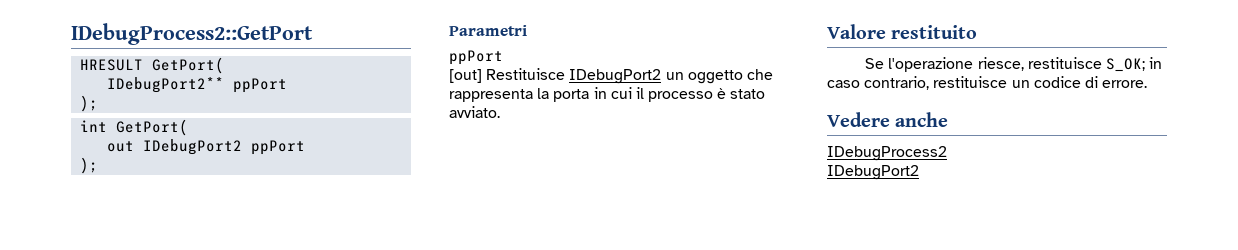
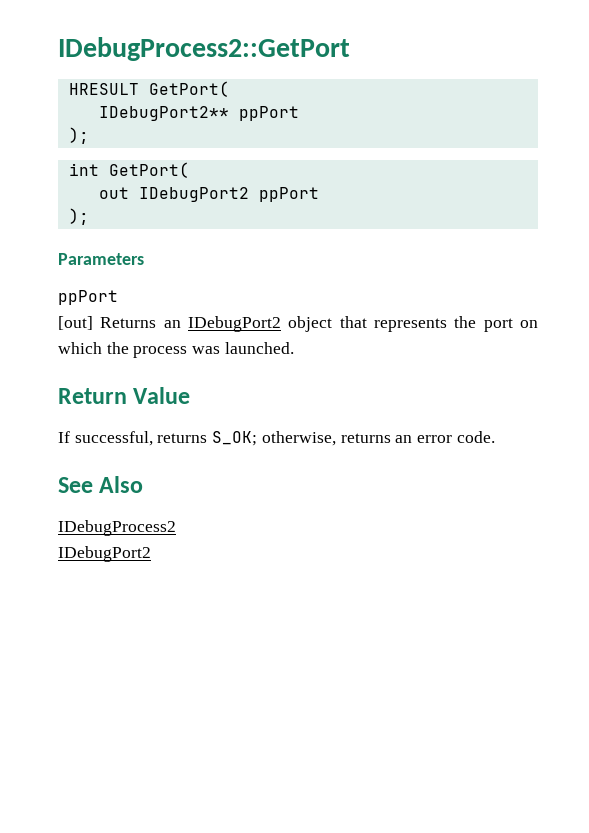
- Parametri
+ Parameters
- [out] Restituisce IDebugPort2 un oggetto che rappresenta la porta in cui il processo è stato avviato.
- Valore restituito
- Se l'operazione riesce, restituisce S_OK; in caso contrario, restituisce un codice di errore.
- Vedere anche
+ [out] Returns an IDebugPort2 object that represents the port on which the process was launched.
+ Return Value
+ If successful, returns S_OK; otherwise, returns an error code.
+ See Also

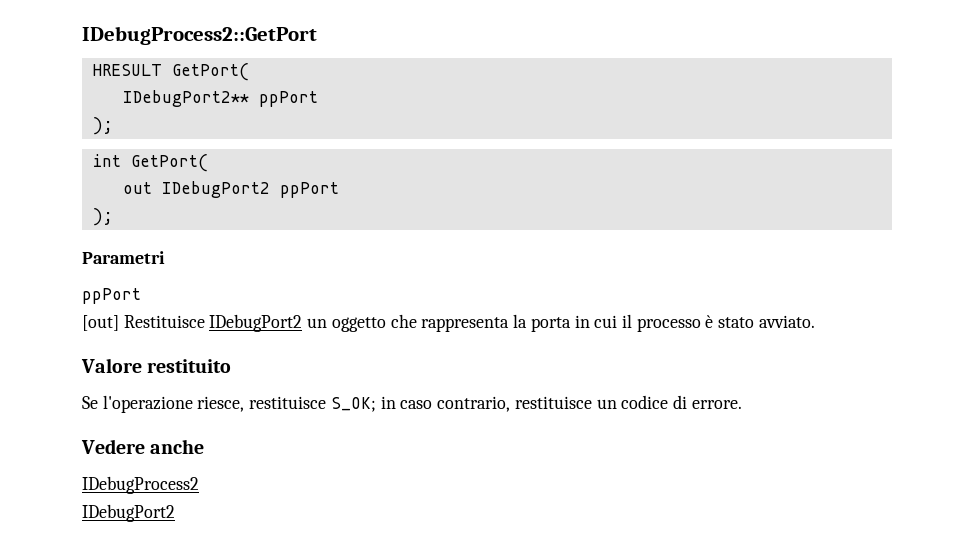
- Parameters
+ Parametri
- [out] Returns an IDebugPort2 object that represents the port on which the process was launched.
- Return Value
- If successful, returns S_OK; otherwise, returns an error code.
- See Also
+ [out] Restituisce IDebugPort2 un oggetto che rappresenta la porta in cui il processo è stato avviato.
+ Valore restituito
+ Se l'operazione riesce, restituisce S_OK; in caso contrario, restituisce un codice di errore.
+ Vedere anche

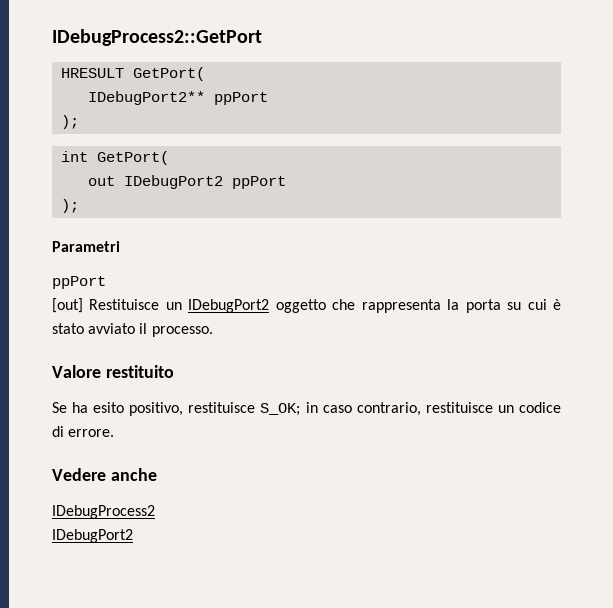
- [out] Restituisce IDebugPort2 un oggetto che rappresenta la porta in cui il processo è stato avviato.
+ [out] Restituisce un IDebugPort2 oggetto che rappresenta la porta su cui è stato avviato il processo.
- Se l'operazione riesce, restituisce S_OK; in caso contrario, restituisce un codice di errore.
+ Se ha esito positivo, restituisce S_OK; in caso contrario, restituisce un codice di errore.

